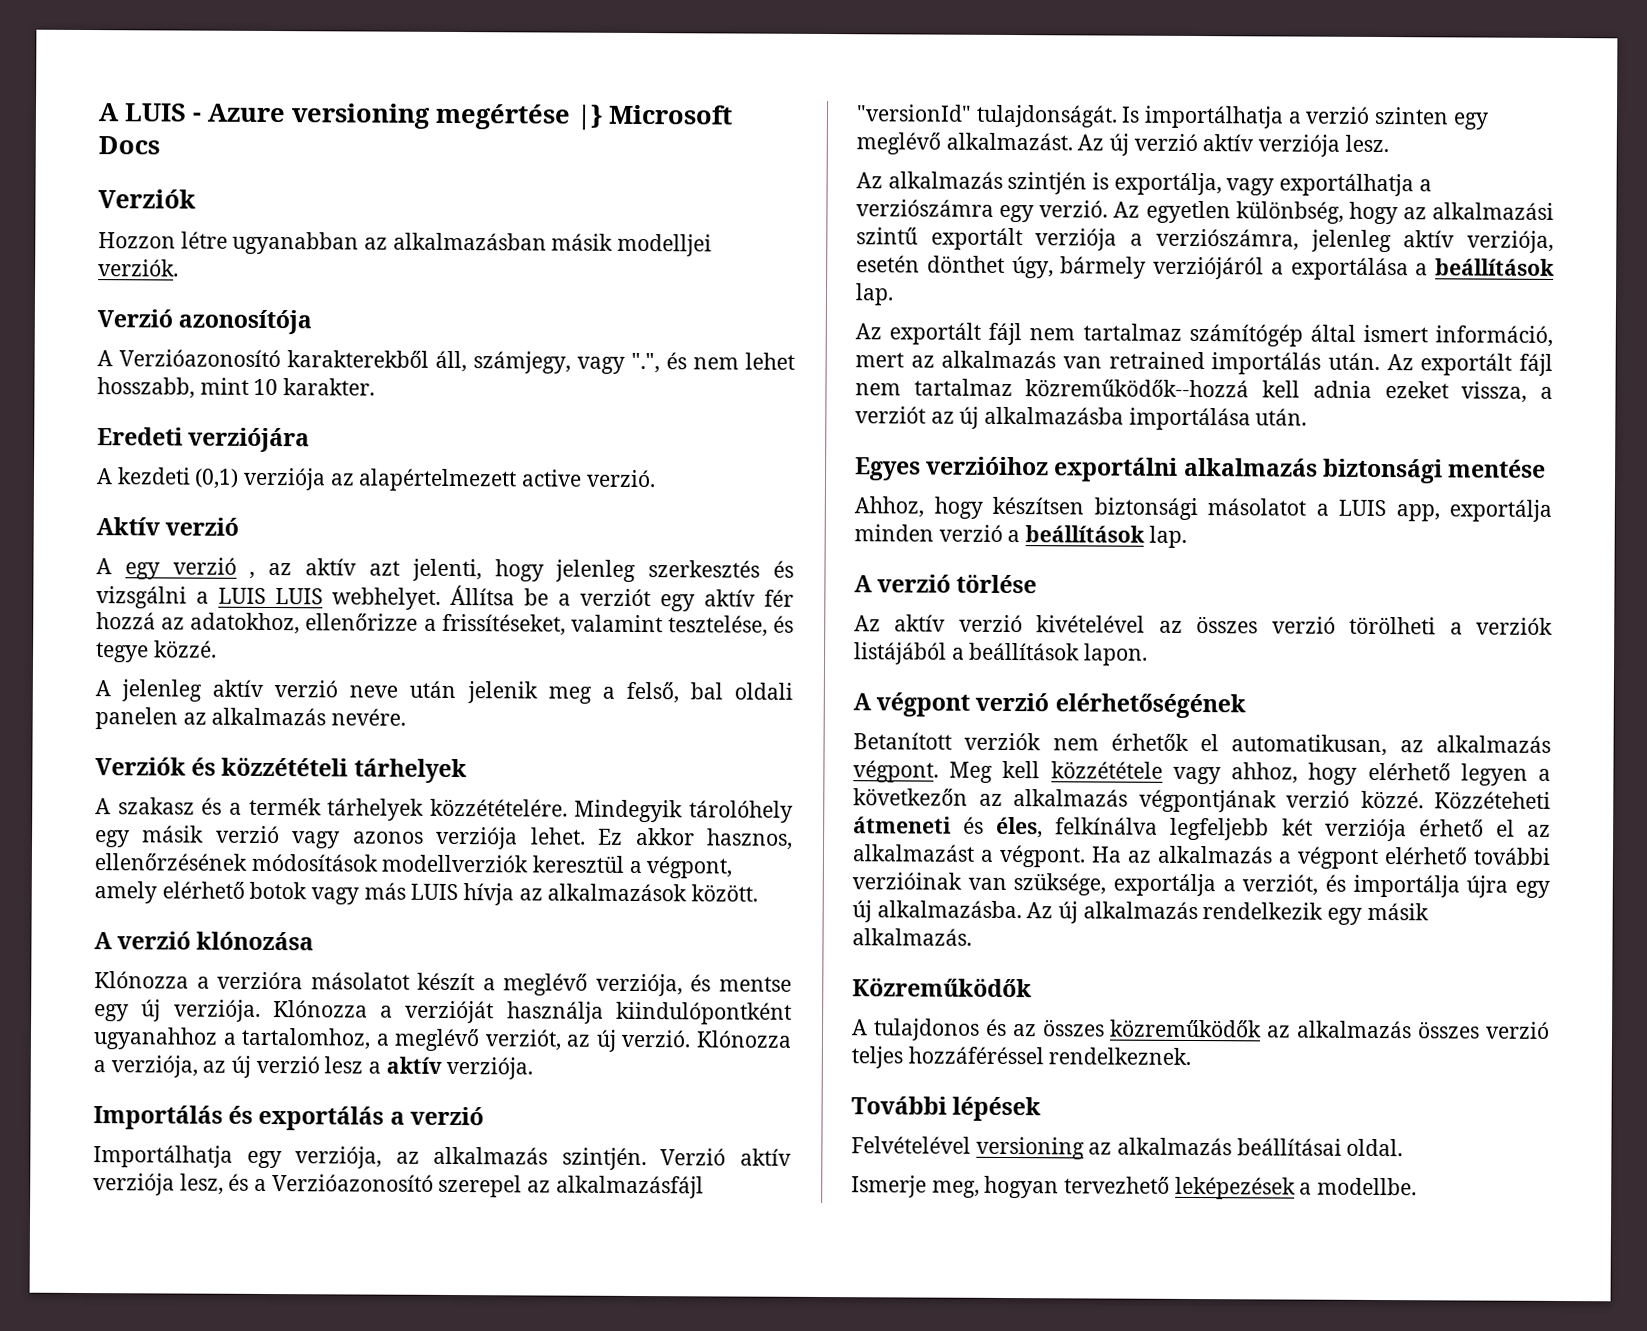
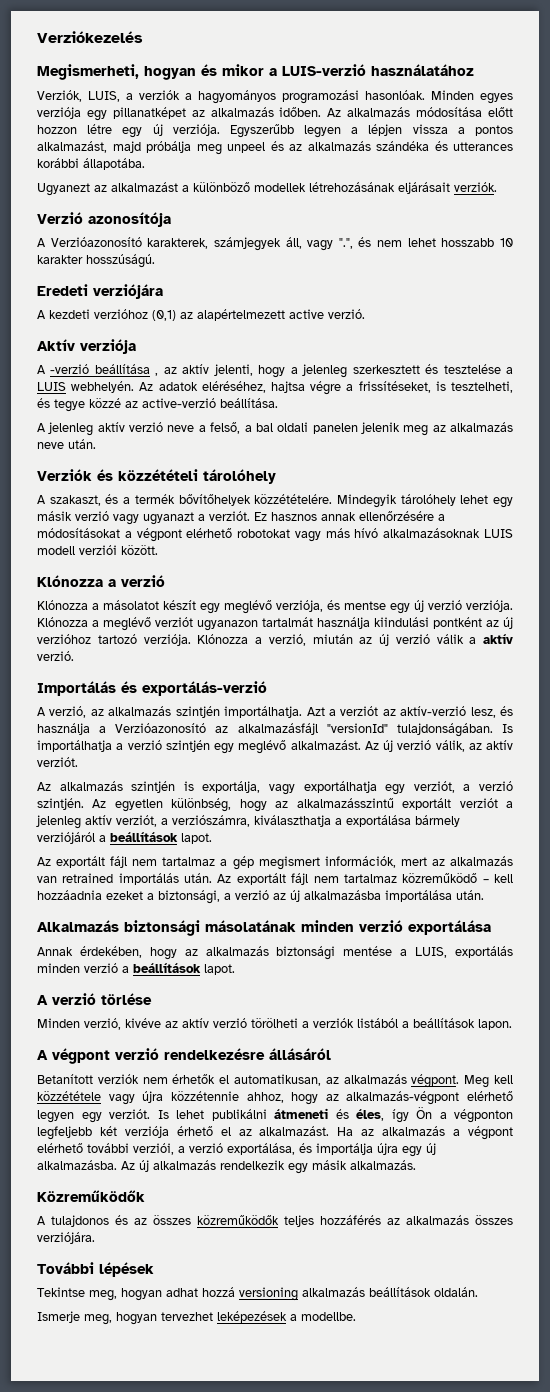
- A LUIS - Azure versioning megértése |} Microsoft Docs
- Verziók
- Hozzon létre ugyanabban az alkalmazásban másik modelljei verziók.
+ Verziókezelés
+ Megismerheti, hogyan és mikor a LUIS-verzió használatához
+ Verziók, LUIS, a verziók a hagyományos programozási hasonlóak. Minden egyes verziója egy pillanatképet az alkalmazás időben. Az alkalmazás módosítása előtt hozzon létre egy új verziója. Egyszerűbb legyen a lépjen vissza a pontos alkalmazást, majd próbálja meg unpeel és az alkalmazás szándéka és utterances korábbi állapotába.
+ Ugyanezt az alkalmazást a különböző modellek létrehozásának eljárásait verziók.
- A Verzióazonosító karakterekből áll, számjegy, vagy ".", és nem lehet hosszabb, mint 10 karakter.
+ A Verzióazonosító karakterek, számjegyek áll, vagy ".", és nem lehet hosszabb 10 karakter hosszúságú.
- A kezdeti (0,1) verziója az alapértelmezett active verzió.
+ A kezdeti verzióhoz (0,1) az alapértelmezett active verzió.
- Aktív verzió
- A egy verzió , az aktív azt jelenti, hogy jelenleg szerkesztés és vizsgálni a LUIS LUIS webhelyet. Állítsa be a verziót egy aktív fér hozzá az adatokhoz, ellenőrizze a frissítéseket, valamint tesztelése, és tegye közzé.
+ Aktív verziója
+ A -verzió beállítása , az aktív jelenti, hogy a jelenleg szerkesztett és tesztelése a LUIS webhelyén. Az adatok eléréséhez, hajtsa végre a frissítéseket, is tesztelheti, és tegye közzé az active-verzió beállítása.
- A jelenleg aktív verzió neve után jelenik meg a felső, bal oldali panelen az alkalmazás nevére.
+ A jelenleg aktív verzió neve a felső, a bal oldali panelen jelenik meg az alkalmazás neve után.
- Verziók és közzétételi tárhelyek
- A szakasz és a termék tárhelyek közzétételére.
+ Verziók és közzétételi tárolóhely
+ A szakaszt, és a termék bővítőhelyek közzétételére.
- Mindegyik tárolóhely egy másik verzió vagy azonos verziója lehet. Ez akkor hasznos, ellenőrzésének módosítások modellverziók keresztül a végpont, amely elérhető botok vagy más LUIS hívja az alkalmazások között.
- A verzió klónozása
- Klónozza a verzióra másolatot készít a meglévő verziója, és mentse egy új verziója. Klónozza a verzióját használja kiindulópontként ugyanahhoz a tartalomhoz, a meglévő verziót, az új verzió. Klónozza a verziója, az új verzió lesz a aktív verziója.
+ Mindegyik tárolóhely lehet egy másik verzió vagy ugyanazt a verziót. Ez hasznos annak ellenőrzésére a módosításokat a végpont elérhető robotokat vagy más hívó alkalmazásoknak LUIS modell verziói között.
+ Klónozza a verzió
+ Klónozza a másolatot készít egy meglévő verziója, és mentse egy új verzió verziója. Klónozza a meglévő verziót ugyanazon tartalmát használja kiindulási pontként az új verzióhoz tartozó verziója. Klónozza a verzió, miután az új verzió válik a aktív verzió.
- Importálás és exportálás a verzió
- Importálhatja egy verziója, az alkalmazás szintjén. Verzió aktív verziója lesz, és a Verzióazonosító szerepel az alkalmazásfájl "versionId" tulajdonságát.
+ Importálás és exportálás-verzió
+ A verzió, az alkalmazás szintjén importálhatja. Azt a verziót az aktív-verzió lesz, és használja a Verzióazonosító az alkalmazásfájl "versionId" tulajdonságában.
- Is importálhatja a verzió szinten egy meglévő alkalmazást.
+ Is importálhatja a verzió szintjén egy meglévő alkalmazást.
- Az új verzió aktív verziója lesz.
+ Az új verzió válik, az aktív verziót.
- Az alkalmazás szintjén is exportálja, vagy exportálhatja a verziószámra egy verzió.
+ Az alkalmazás szintjén is exportálja, vagy exportálhatja egy verziót, a verzió szintjén.
- Az egyetlen különbség, hogy az alkalmazási szintű exportált verziója a verziószámra, jelenleg aktív verziója, esetén dönthet úgy, bármely verziójáról a exportálása a beállítások lap.
- Az exportált fájl nem tartalmaz számítógép által ismert információ, mert az alkalmazás van retrained importálás után.
+ Az egyetlen különbség, hogy az alkalmazásszintű exportált verziót a jelenleg aktív verziót, a verziószámra, kiválaszthatja a exportálása bármely verziójáról a beállítások lapot.
+ Az exportált fájl nem tartalmaz a gép megismert információk, mert az alkalmazás van retrained importálás után.
- Az exportált fájl nem tartalmaz közreműködők--hozzá kell adnia ezeket vissza, a verziót az új alkalmazásba importálása után.
+ Az exportált fájl nem tartalmaz közreműködő – kell hozzáadnia ezeket a biztonsági, a verzió az új alkalmazásba importálása után.
- Egyes verzióihoz exportálni alkalmazás biztonsági mentése
- Ahhoz, hogy készítsen biztonsági másolatot a LUIS app, exportálja minden verzió a beállítások lap.
+ Alkalmazás biztonsági másolatának minden verzió exportálása
+ Annak érdekében, hogy az alkalmazás biztonsági mentése a LUIS, exportálás minden verzió a beállítások lapot.
- Az aktív verzió kivételével az összes verzió törölheti a verziók listájából a beállítások lapon.
+ Minden verzió, kivéve az aktív verzió törölheti a verziók listából a beállítások lapon.
- A végpont verzió elérhetőségének
+ A végpont verzió rendelkezésre állásáról
- Meg kell közzététele vagy ahhoz, hogy elérhető legyen a következőn az alkalmazás végpontjának verzió közzé. Közzéteheti átmeneti és éles, felkínálva legfeljebb két verziója érhető el az alkalmazást a végpont.
+ Meg kell közzététele vagy újra közzétennie ahhoz, hogy az alkalmazás-végpont elérhető legyen egy verziót. Is lehet publikálni átmeneti és éles, így Ön a végponton legfeljebb két verziója érhető el az alkalmazást.
- Ha az alkalmazás a végpont elérhető további verzióinak van szüksége, exportálja a verziót, és importálja újra egy új alkalmazásba.
+ Ha az alkalmazás a végpont elérhető további verziói, a verzió exportálása, és importálja újra egy új alkalmazásba.
- A tulajdonos és az összes közreműködők az alkalmazás összes verzió teljes hozzáféréssel rendelkeznek.
+ A tulajdonos és az összes közreműködők teljes hozzáférés az alkalmazás összes verziójára.
  További lépések
- Felvételével versioning az alkalmazás beállításai oldal.
+ Tekintse meg, hogyan adhat hozzá versioning alkalmazás beállítások oldalán.
- Ismerje meg, hogyan tervezhető leképezések a modellbe.
+ Ismerje meg, hogyan tervezhet leképezések a modellbe.

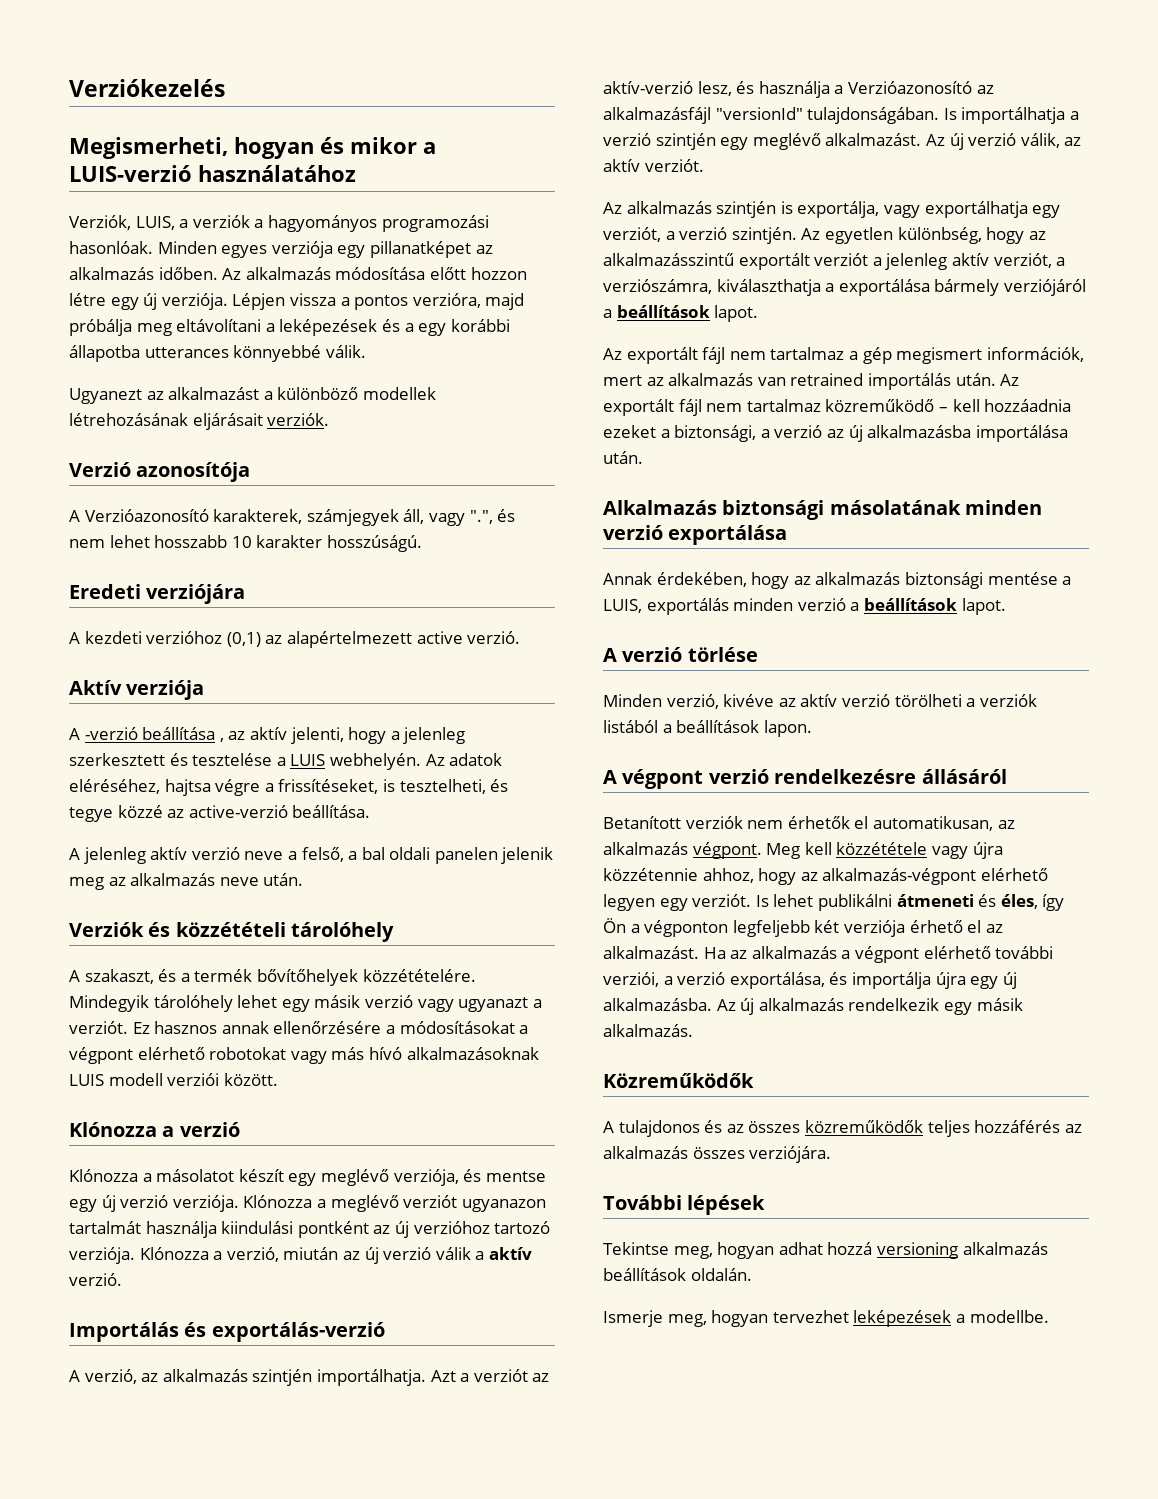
- Egyszerűbb legyen a lépjen vissza a pontos alkalmazást, majd próbálja meg unpeel és az alkalmazás szándéka és utterances korábbi állapotába.
+ Lépjen vissza a pontos verzióra, majd próbálja meg eltávolítani a leképezések és a egy korábbi állapotba utterances könnyebbé válik.

